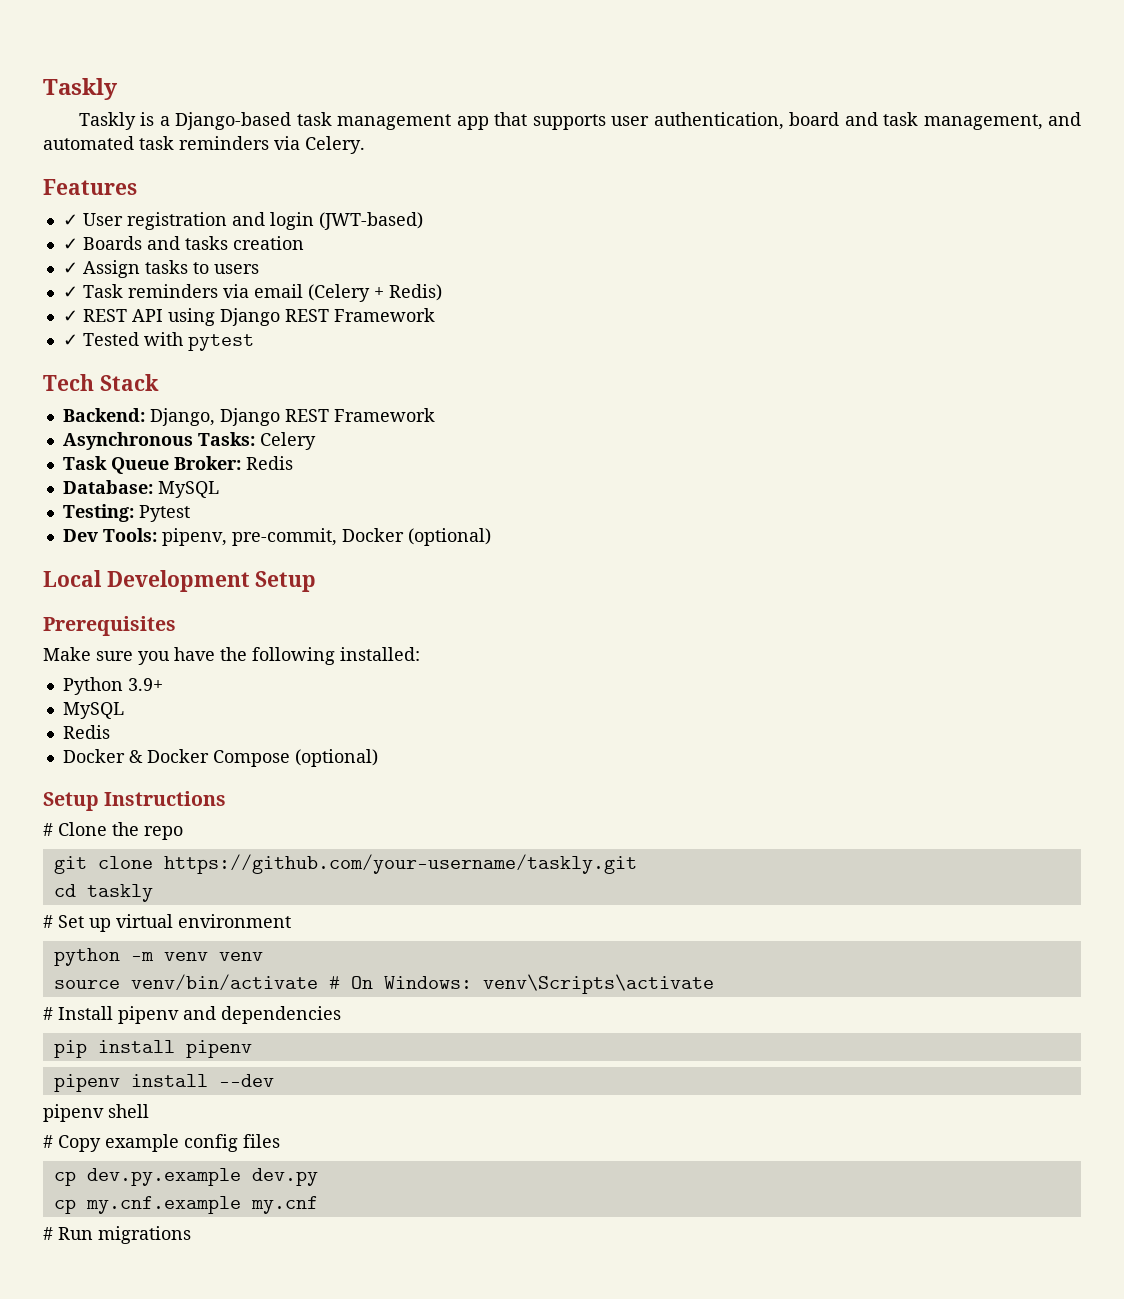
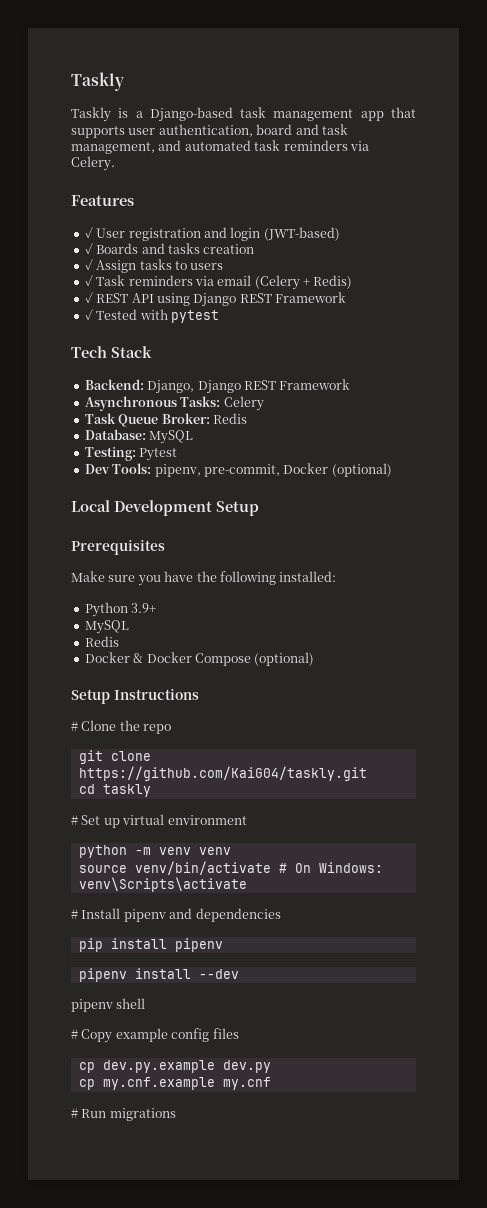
- git clone https://github.com/your-username/taskly.git
+ git clone https://github.com/KaiG04/taskly.git

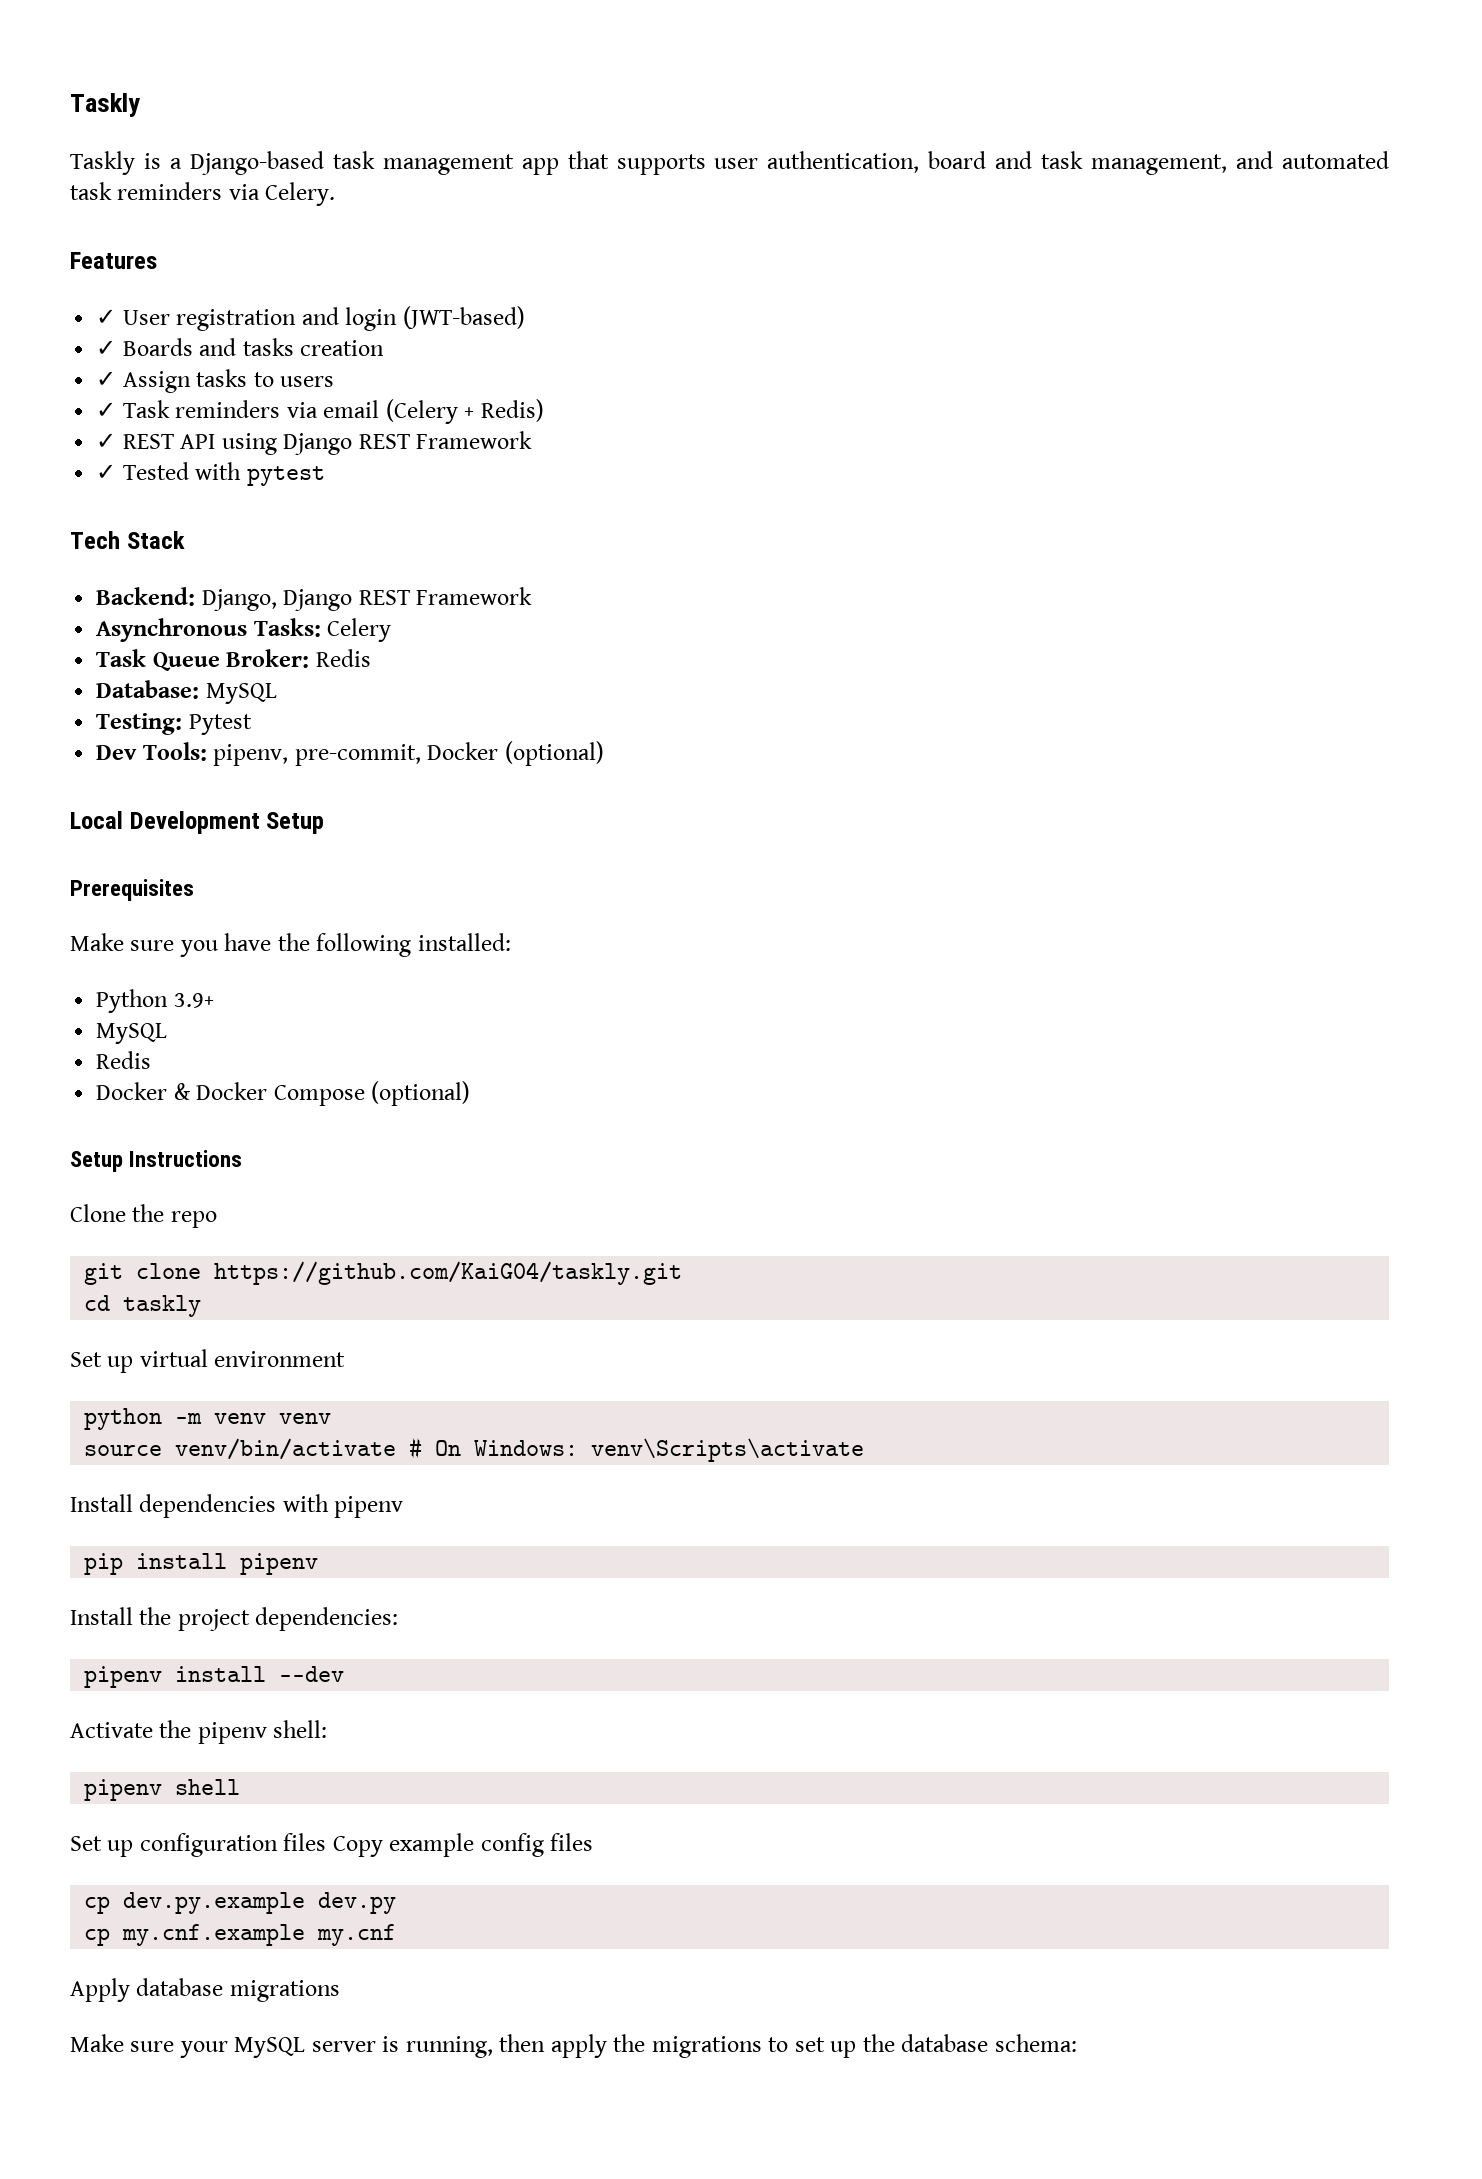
- # Clone the repo
+ Clone the repo
- # Set up virtual environment
+ Set up virtual environment
- # Install pipenv and dependencies
+ Install dependencies with pipenv
+ Install the project dependencies:
+ Activate the pipenv shell:
  pipenv shell
- # Copy example config files
+ Set up configuration files Copy example config files
- # Run migrations
+ Apply database migrations
+ Make sure your MySQL server is running, then apply the migrations to set up the database schema:

